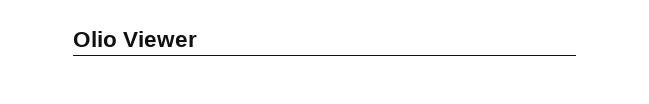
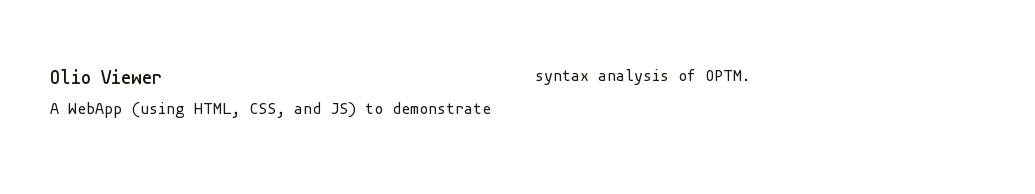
+ A WebApp (using HTML, CSS, and JS) to demonstrate syntax analysis of OPTM.

